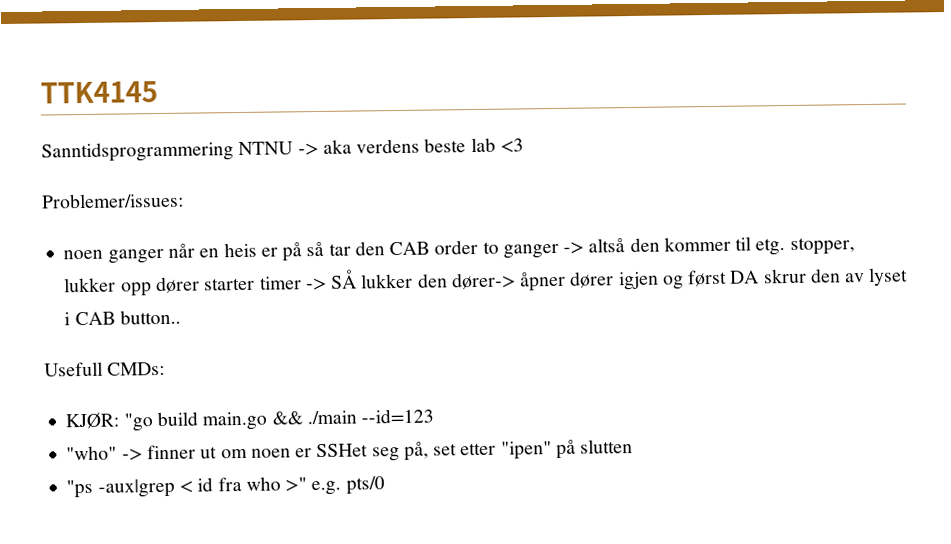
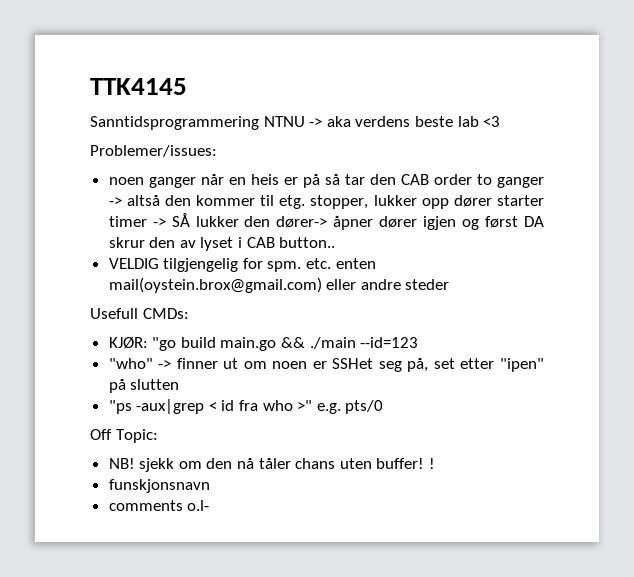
+ VELDIG tilgjengelig for spm. etc. enten mail(oystein.brox@gmail.com) eller andre steder
+ Off Topic:
+ NB! sjekk om den nå tåler chans uten buffer! !
+ funskjonsnavn
+ comments o.l-

